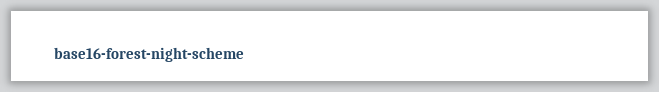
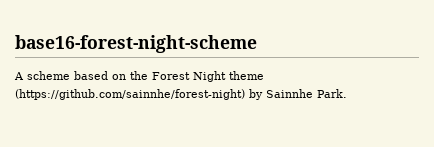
+ A scheme based on the Forest Night theme (https://github.com/sainnhe/forest-night) by Sainnhe Park.

